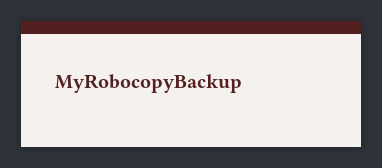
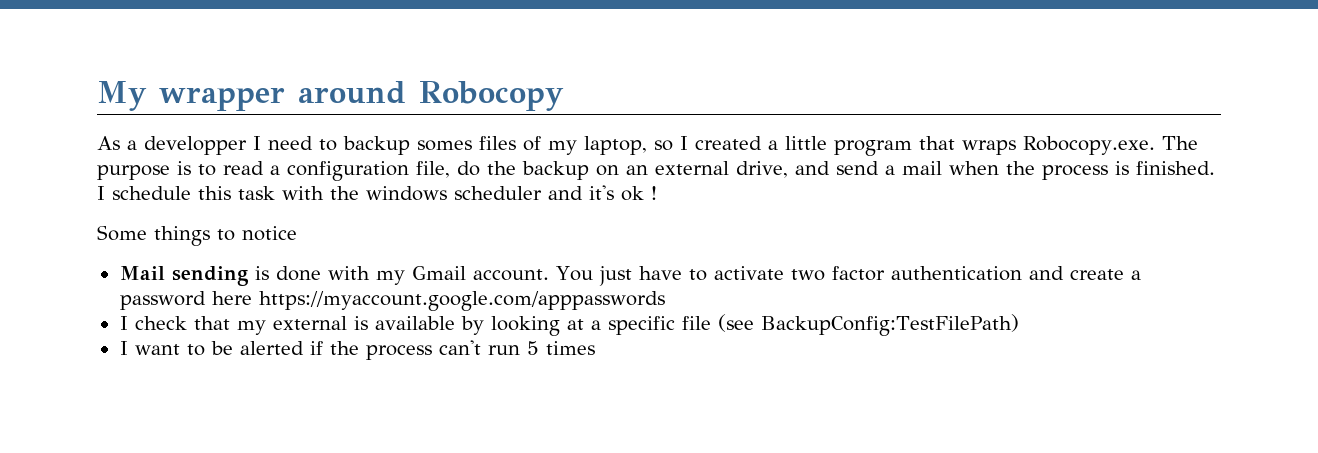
- MyRobocopyBackup
+ My wrapper around Robocopy
+ As a developper I need to backup somes files of my laptop, so I created a little program that wraps Robocopy.exe. The purpose is to read a configuration file, do the backup on an external drive, and send a mail when the process is finished. I schedule this task with the windows scheduler and it's ok !
+ Some things to notice
+ Mail sending is done with my Gmail account. You just have to activate two factor authentication and create a password here https://myaccount.google.com/apppasswords
+ I check that my external is available by looking at a specific file (see BackupConfig:TestFilePath)
+ I want to be alerted if the process can't run 5 times

